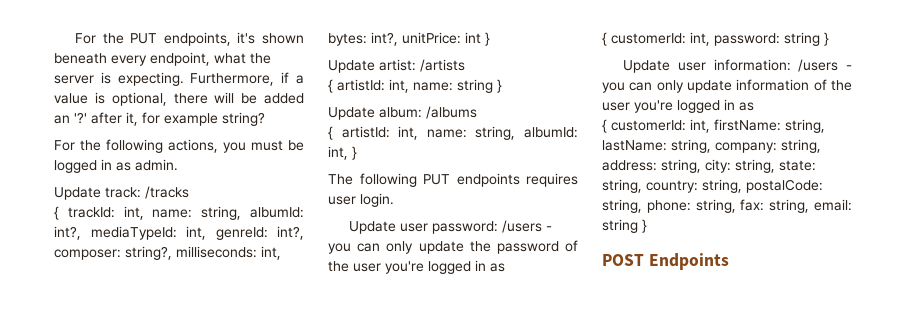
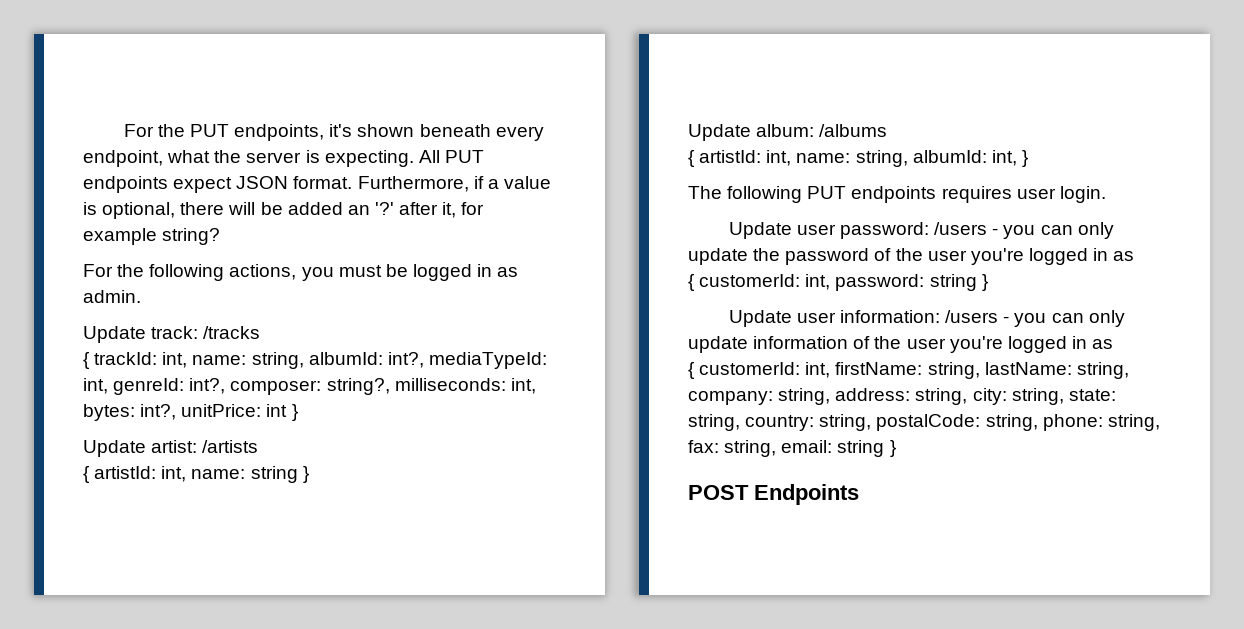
+ All PUT endpoints expect JSON format.

